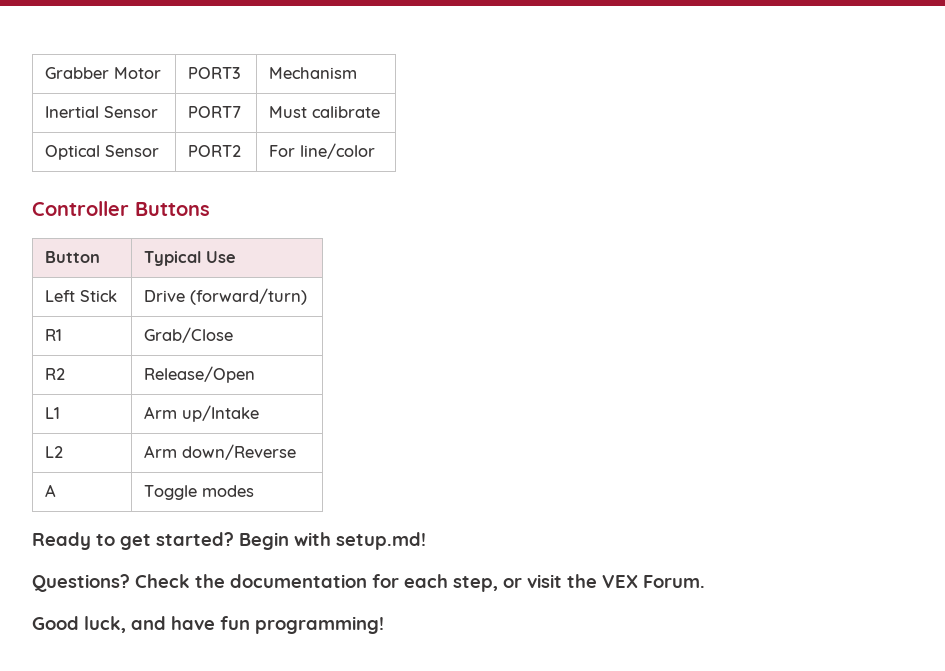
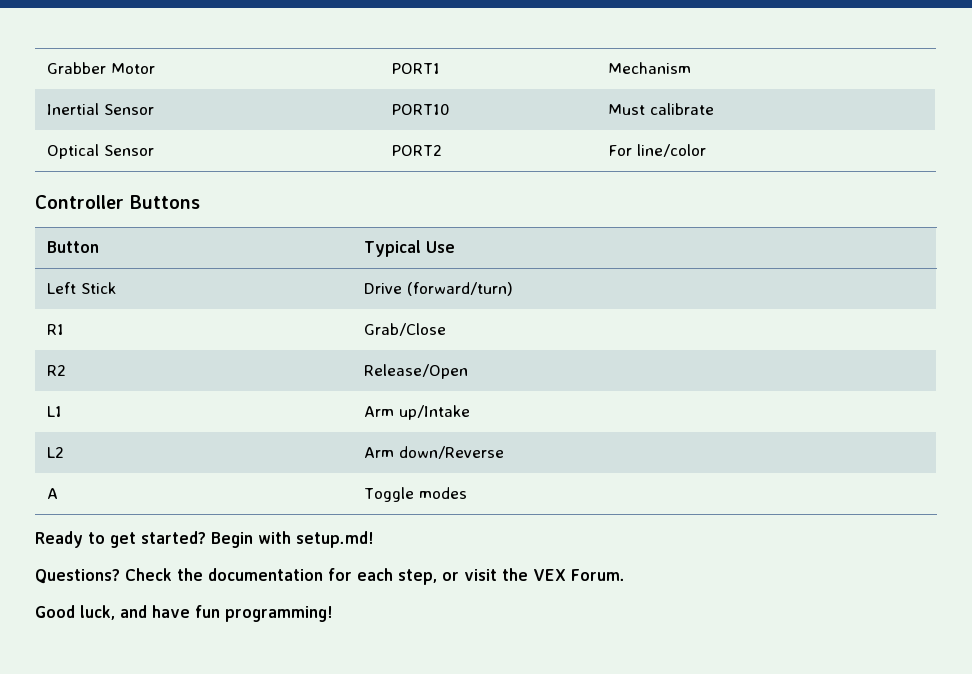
- Grabber Motor | PORT3 | Mechanism
+ Grabber Motor | PORT1 | Mechanism
- Inertial Sensor | PORT7 | Must calibrate
+ Inertial Sensor | PORT10 | Must calibrate

